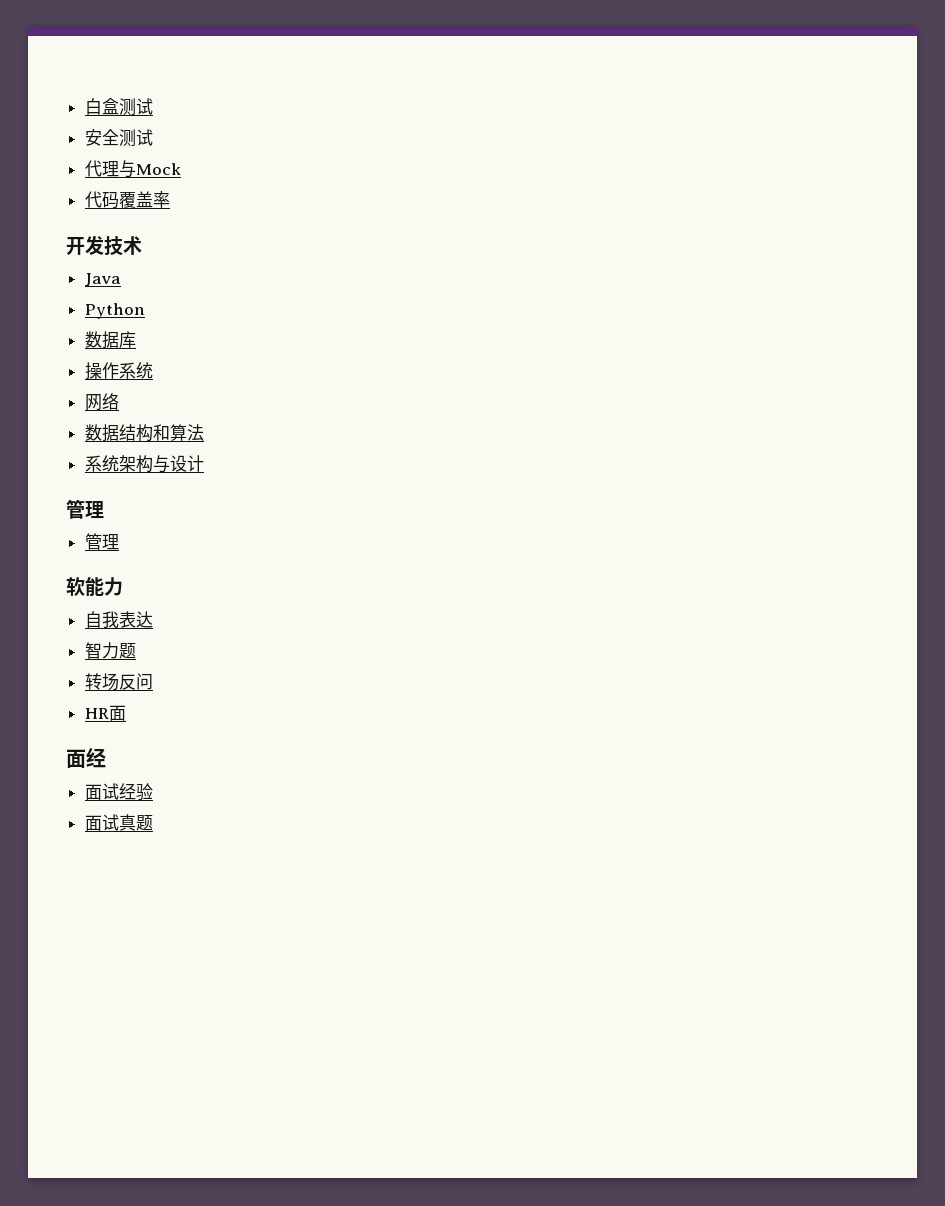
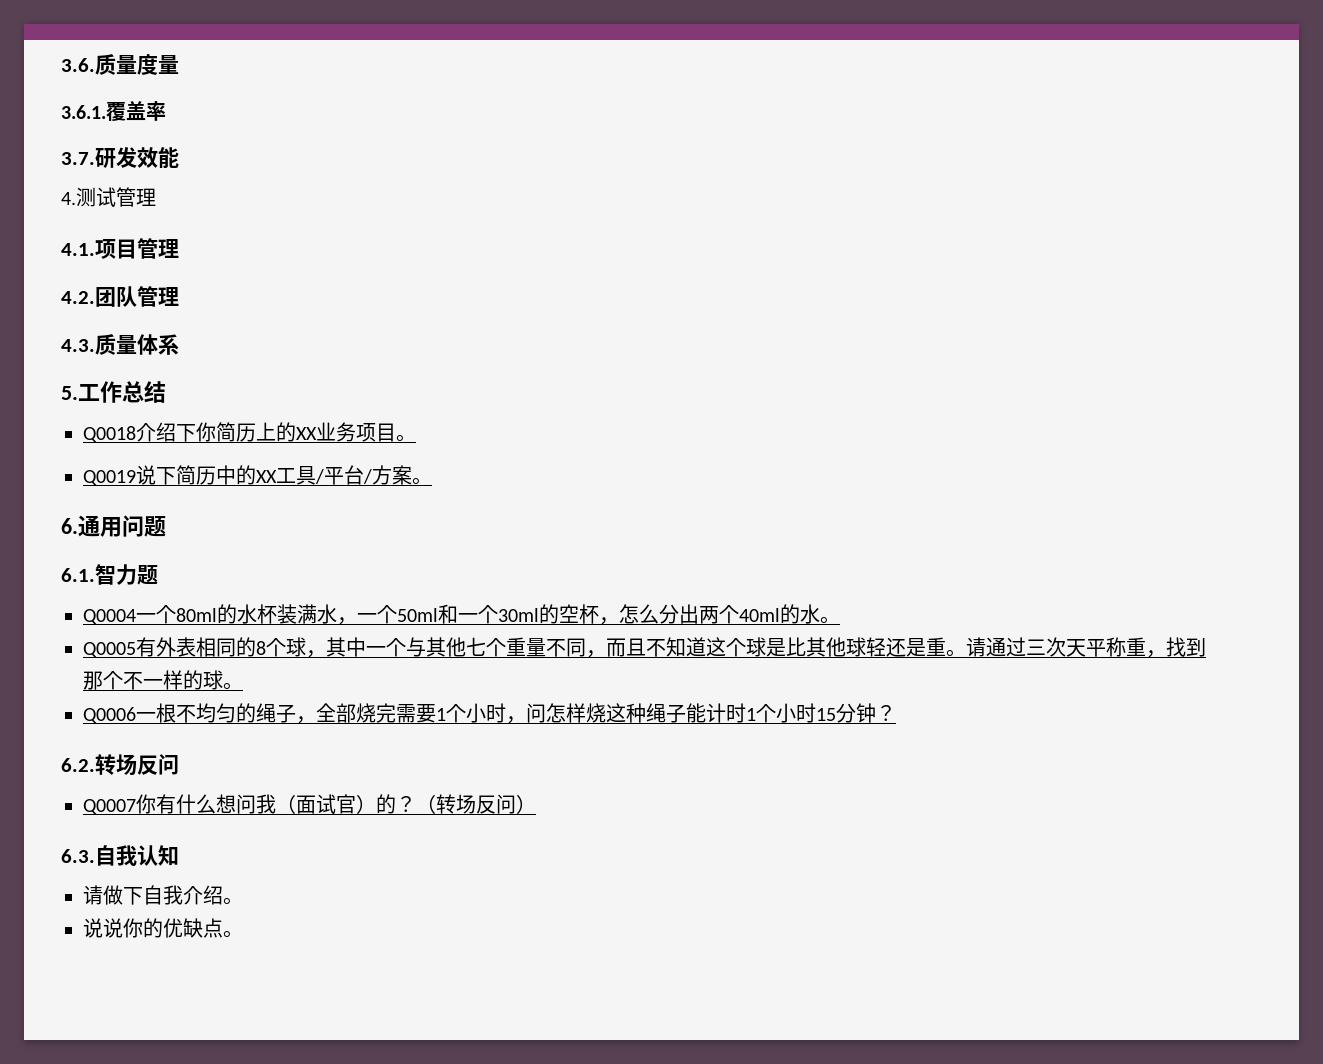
- 白盒测试
- 安全测试
- 代理与Mock
- 代码覆盖率
- 开发技术
- Java
- Python
- 数据库
- 操作系统
- 网络
- 数据结构和算法
- 系统架构与设计
- 管理
- 管理
- 软能力
- 自我表达
- 智力题
- 转场反问
- HR面
- 面经
- 面试经验
- 面试真题
+ 3.6.质量度量
+ 3.6.1.覆盖率
+ 3.7.研发效能
+ 4.测试管理
+ 4.1.项目管理
+ 4.2.团队管理
+ 4.3.质量体系
+ 5.工作总结
+ Q0018介绍下你简历上的XX业务项目。
+ Q0019说下简历中的XX工具/平台/方案。
+ 6.通用问题
+ 6.1.智力题
+ Q0004一个80ml的水杯装满水，一个50ml和一个30ml的空杯，怎么分出两个40ml的水。
+ Q0005有外表相同的8个球，其中一个与其他七个重量不同，而且不知道这个球是比其他球轻还是重。请通过三次天平称重，找到那个不一样的球。
+ Q0006一根不均匀的绳子，全部烧完需要1个小时，问怎样烧这种绳子能计时1个小时15分钟？
+ 6.2.转场反问
+ Q0007你有什么想问我（面试官）的？（转场反问）
+ 6.3.自我认知
+ 请做下自我介绍。
+ 说说你的优缺点。

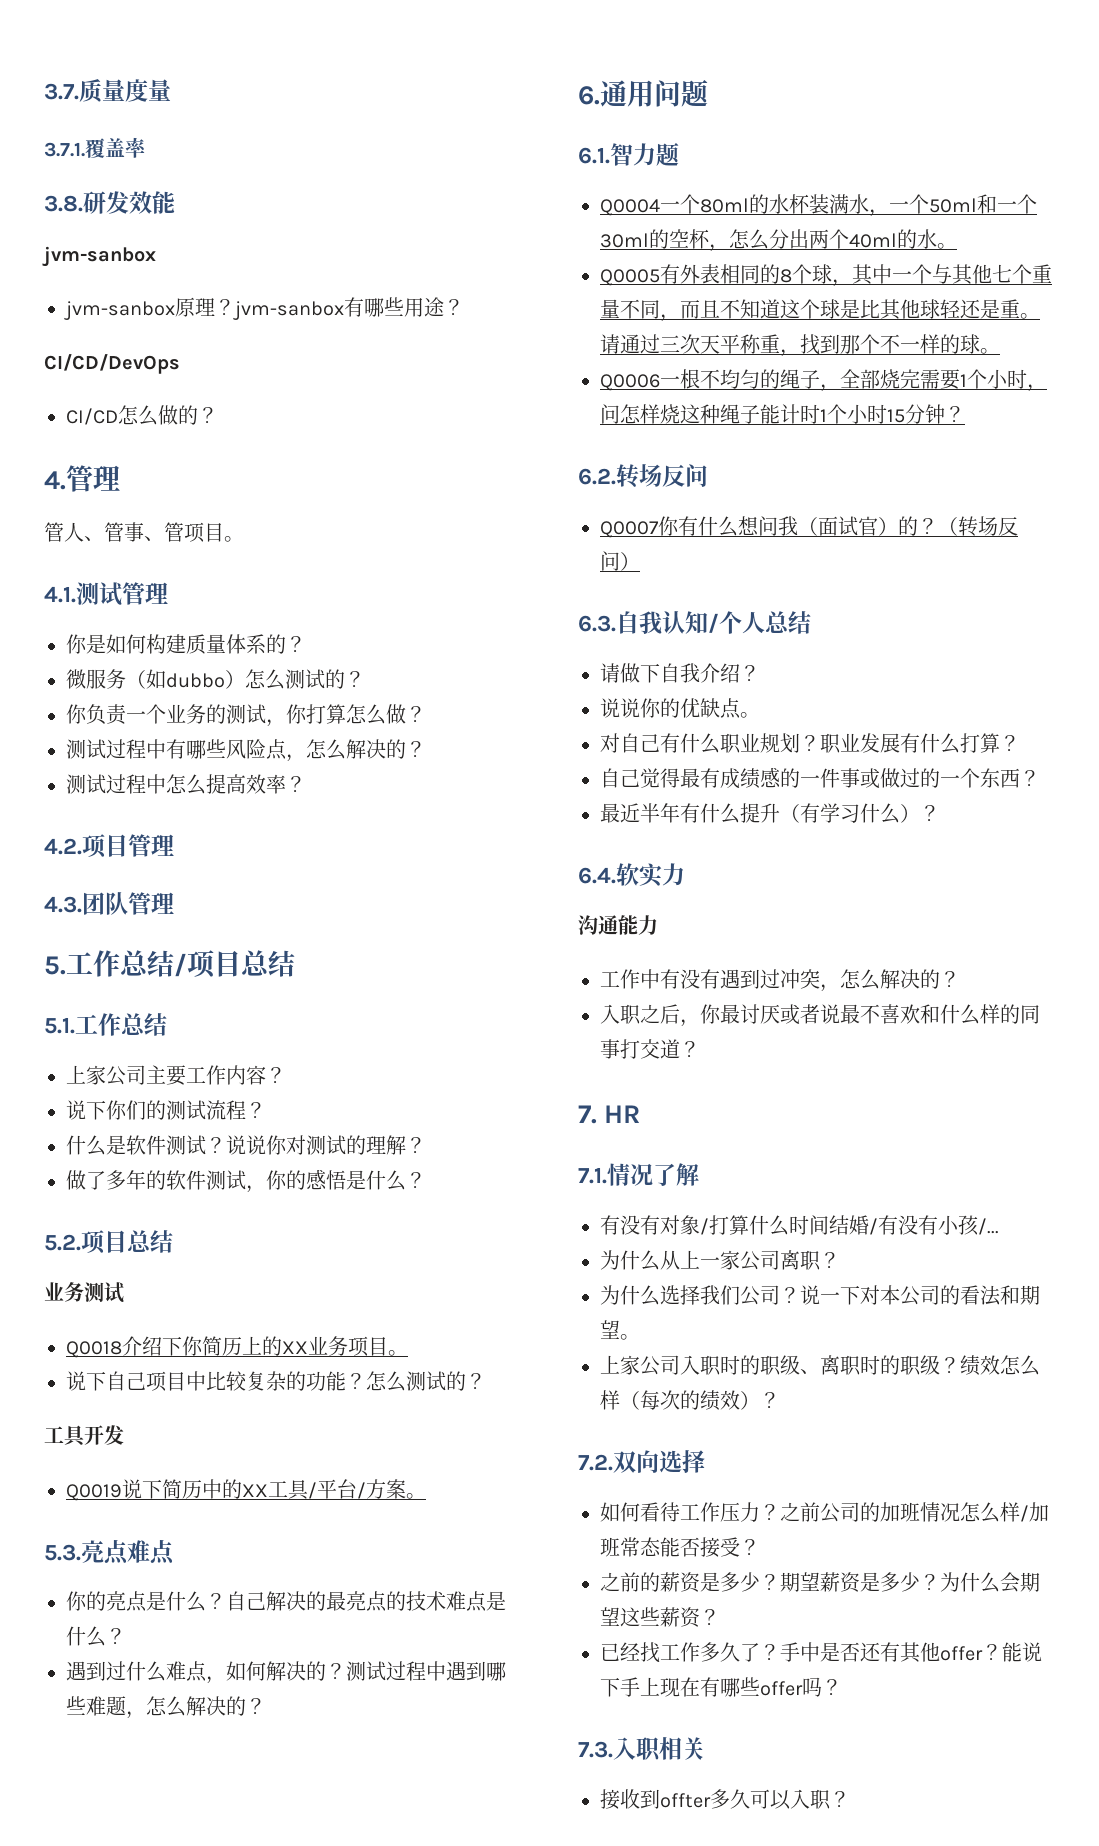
- 3.6.质量度量
+ 3.7.质量度量
- 3.6.1.覆盖率
+ 3.7.1.覆盖率
- 3.7.研发效能
- 4.测试管理
- 4.1.项目管理
+ 3.8.研发效能
+ jvm-sanbox
+ jvm-sanbox原理？jvm-sanbox有哪些用途？
+ CI/CD/DevOps
+ CI/CD怎么做的？
+ 4.管理
+ 管人、管事、管项目。
+ 4.1.测试管理
+ 你是如何构建质量体系的？
+ 微服务（如dubbo）怎么测试的？
+ 你负责一个业务的测试，你打算怎么做？
+ 测试过程中有哪些风险点，怎么解决的？
+ 测试过程中怎么提高效率？
+ 4.2.项目管理
- 4.2.团队管理
+ 4.3.团队管理
- 4.3.质量体系
- 5.工作总结
+ 5.工作总结/项目总结
+ 5.1.工作总结
+ 上家公司主要工作内容？
+ 说下你们的测试流程？
+ 什么是软件测试？说说你对测试的理解？
+ 做了多年的软件测试，你的感悟是什么？
+ 5.2.项目总结
+ 业务测试
+ 说下自己项目中比较复杂的功能？怎么测试的？
+ 工具开发
+ 5.3.亮点难点
+ 你的亮点是什么？自己解决的最亮点的技术难点是什么？
+ 遇到过什么难点，如何解决的？测试过程中遇到哪些难题，怎么解决的？
- 6.3.自我认知
+ 6.3.自我认知/个人总结
- 请做下自我介绍。
+ 请做下自我介绍？
+ 对自己有什么职业规划？职业发展有什么打算？
+ 自己觉得最有成绩感的一件事或做过的一个东西？
+ 最近半年有什么提升（有学习什么）？
+ 6.4.软实力
+ 沟通能力
+ 工作中有没有遇到过冲突，怎么解决的？
+ 入职之后，你最讨厌或者说最不喜欢和什么样的同事打交道？
+ 7. HR
+ 7.1.情况了解
+ 有没有对象/打算什么时间结婚/有没有小孩/...
+ 为什么从上一家公司离职？
+ 为什么选择我们公司？说一下对本公司的看法和期望。
+ 上家公司入职时的职级、离职时的职级？绩效怎么样（每次的绩效）？
+ 7.2.双向选择
+ 如何看待工作压力？之前公司的加班情况怎么样/加班常态能否接受？
+ 之前的薪资是多少？期望薪资是多少？为什么会期望这些薪资？
+ 已经找工作多久了？手中是否还有其他offer？能说下手上现在有哪些offer吗？
+ 7.3.入职相关
+ 接收到offter多久可以入职？

